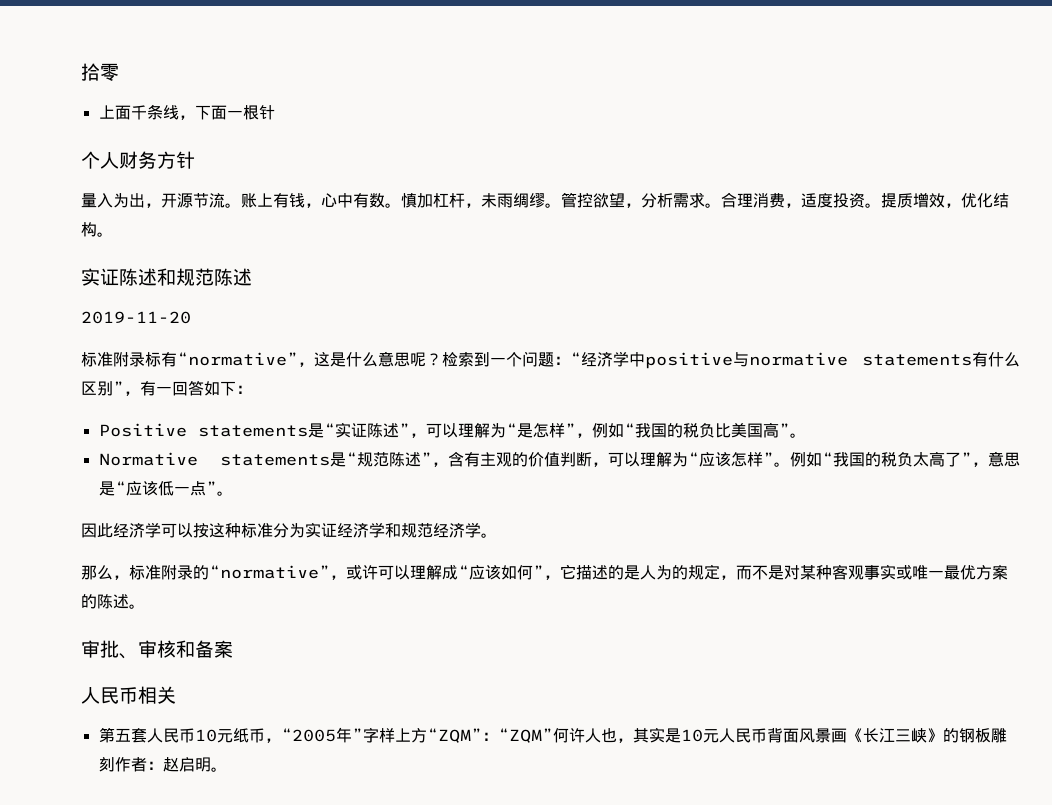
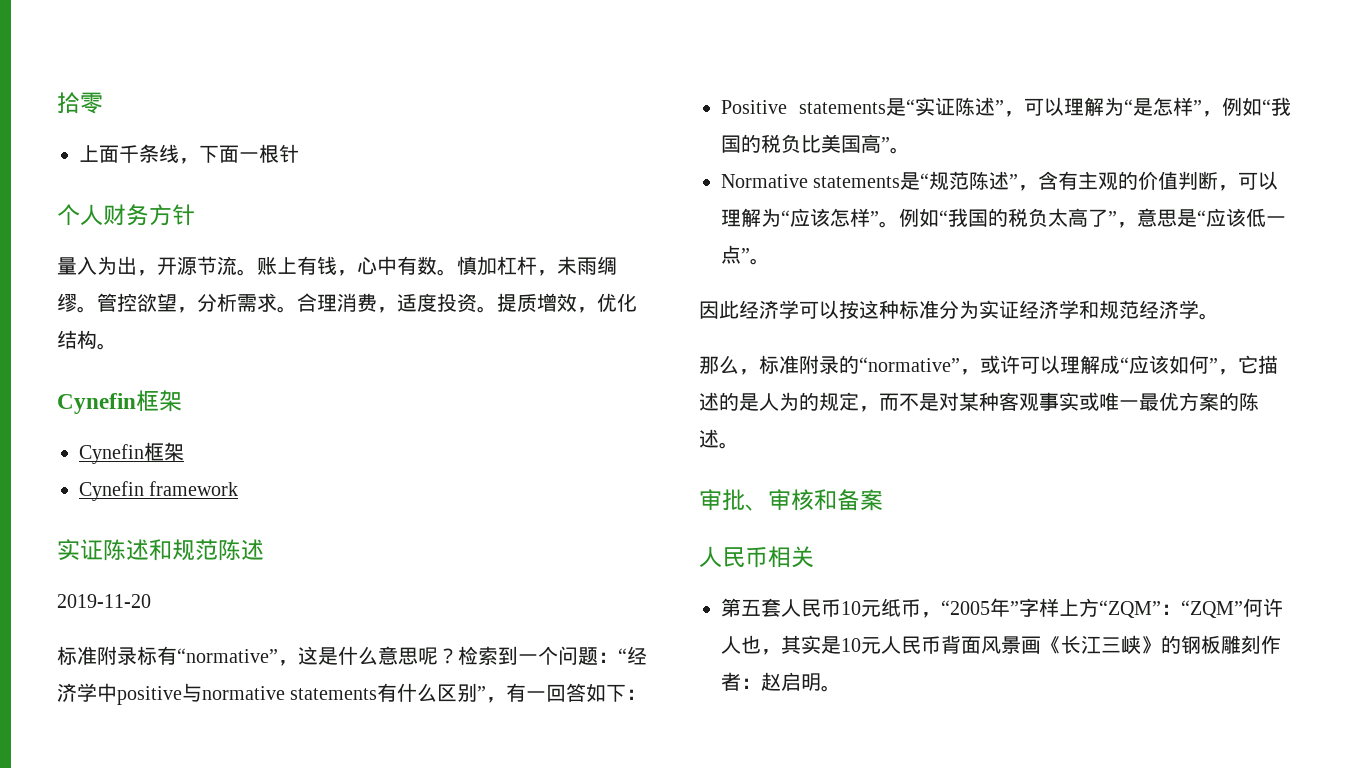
  提质增效，优化结构。
+ Cynefin框架
+ Cynefin框架
+ Cynefin framework

